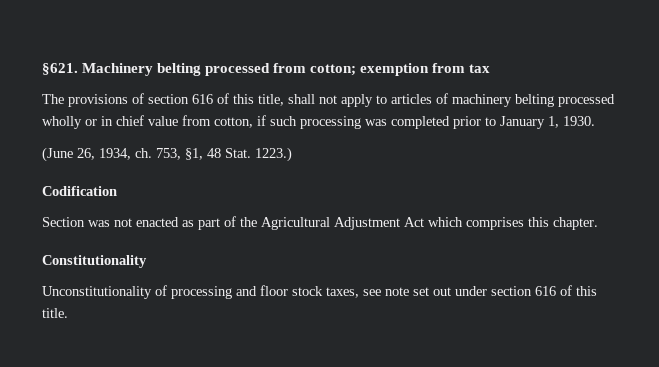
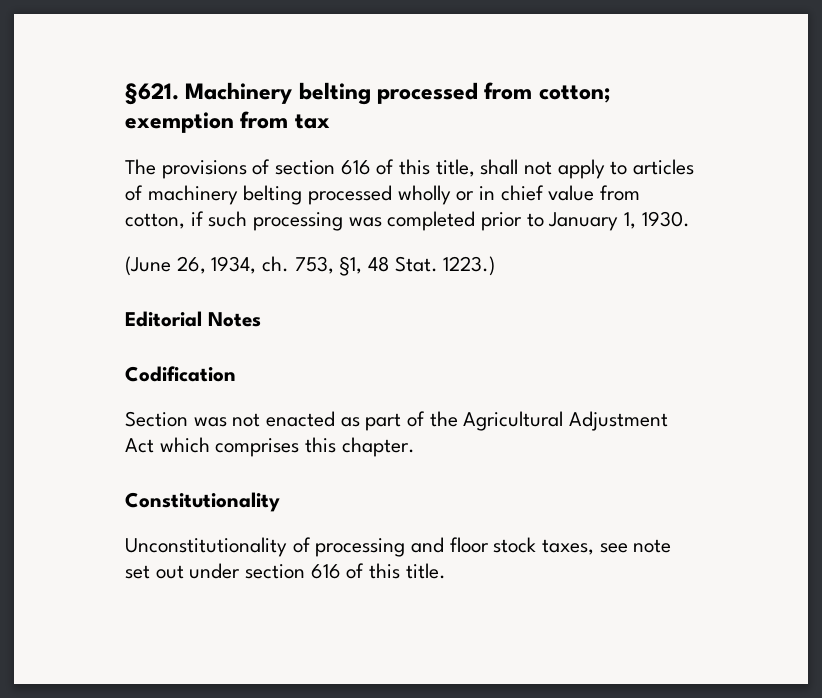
+ Editorial Notes

